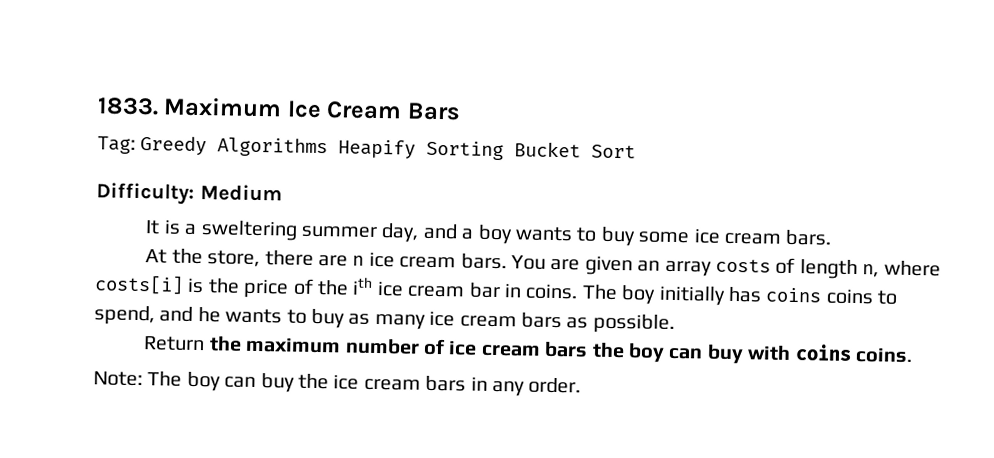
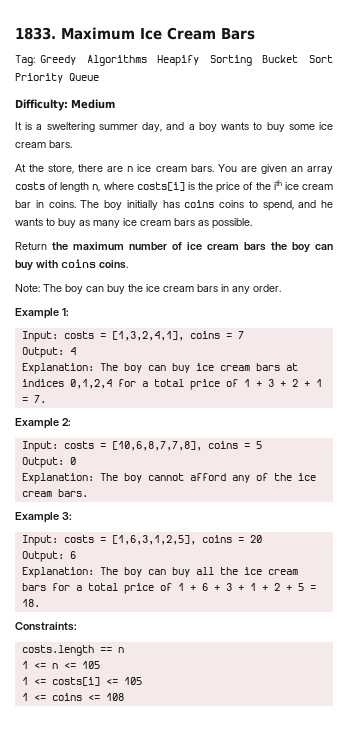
- Tag: Greedy Algorithms Heapify Sorting Bucket Sort
+ Tag: Greedy Algorithms Heapify Sorting Bucket Sort Priority Queue
+ Example 1:
+ Input: costs = [1,3,2,4,1], coins = 7
+ Output: 4
+ Explanation: The boy can buy ice cream bars at indices 0,1,2,4 for a total price of 1 + 3 + 2 + 1 = 7.
+ Example 2:
+ Input: costs = [10,6,8,7,7,8], coins = 5
+ Output: 0
+ Explanation: The boy cannot afford any of the ice cream bars.
+ Example 3:
+ Input: costs = [1,6,3,1,2,5], coins = 20
+ Output: 6
+ Explanation: The boy can buy all the ice cream bars for a total price of 1 + 6 + 3 + 1 + 2 + 5 = 18.
+ Constraints:
+ costs.length == n
+ 1 <= n <= 105
+ 1 <= costs[i] <= 105
+ 1 <= coins <= 108

